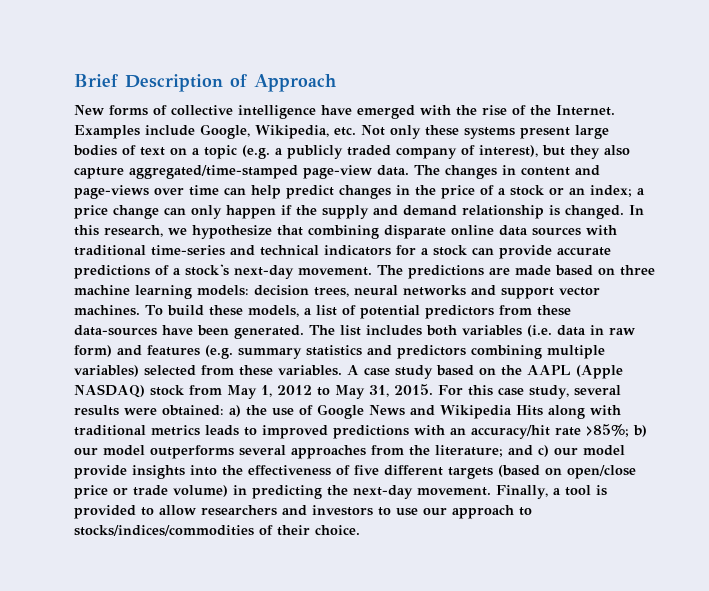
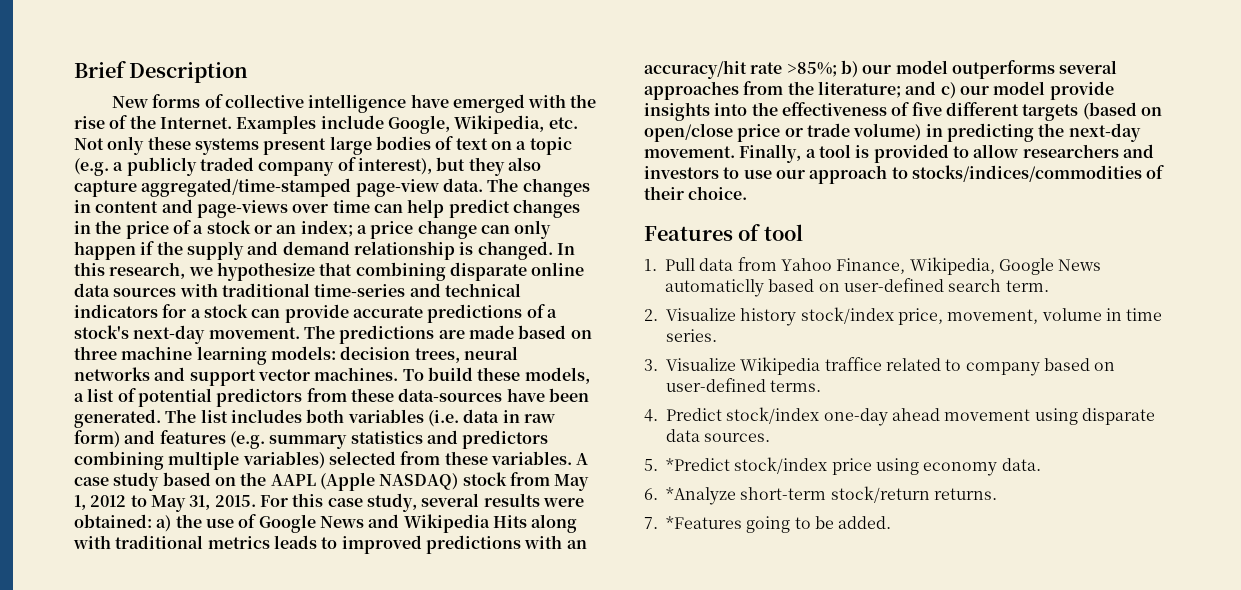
- Brief Description of Approach
+ Brief Description
+ Features of tool
+ 1. Pull data from Yahoo Finance, Wikipedia, Google News automaticlly based on user-defined search term.
+ 2. Visualize history stock/index price, movement, volume in time series.
+ 3. Visualize Wikipedia traffice related to company based on user-defined terms.
+ 4. Predict stock/index one-day ahead movement using disparate data sources.
+ 5. *Predict stock/index price using economy data.
+ 6. *Analyze short-term stock/return returns.
+ 7. *Features going to be added.

